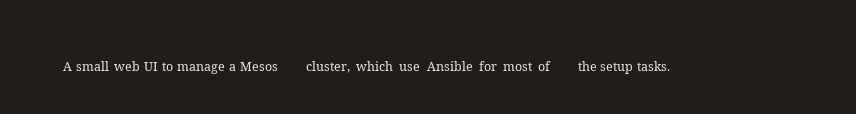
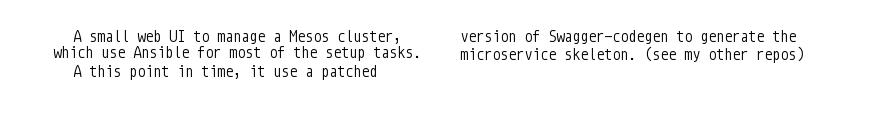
+ A this point in time, it use a patched version of Swagger-codegen to generate the microservice skeleton. (see my other repos)

